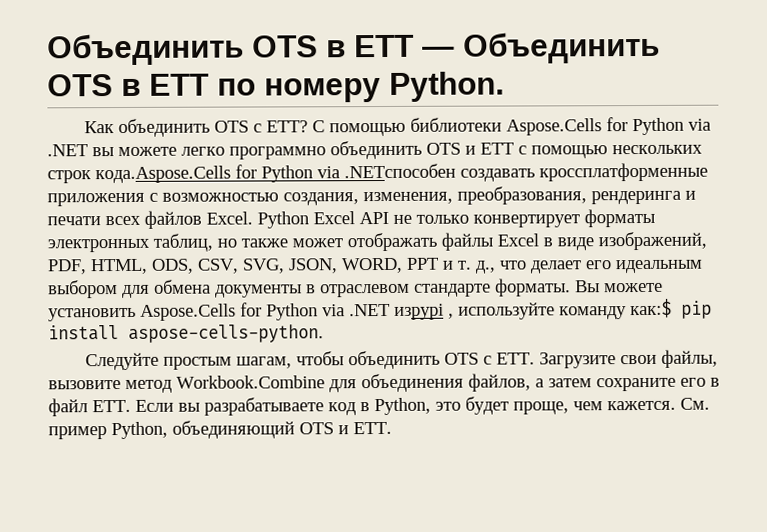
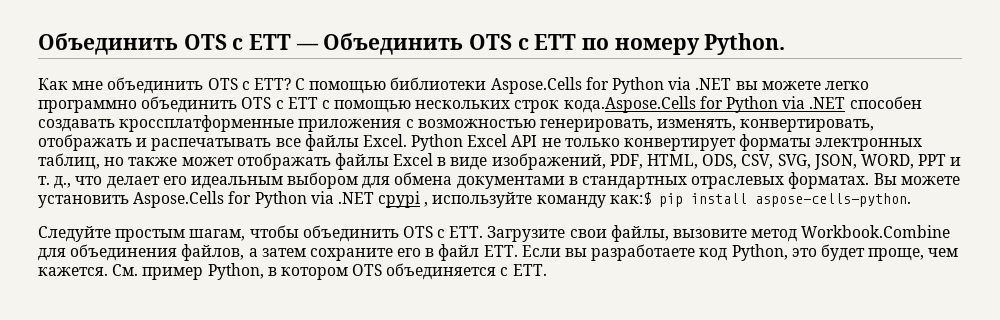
- Объединить OTS в ETT — Объединить OTS в ETT по номеру Python.
+ Объединить OTS с ETT — Объединить OTS с ETT по номеру Python.
- Как объединить OTS с ETT?
+ Как мне объединить OTS с ETT?
- С помощью библиотеки Aspose.Cells for Python via .NET вы можете легко программно объединить OTS и ETT с помощью нескольких строк кода.Aspose.Cells for Python via .NETспособен создавать кроссплатформенные приложения с возможностью создания, изменения, преобразования, рендеринга и печати всех файлов Excel.
+ С помощью библиотеки Aspose.Cells for Python via .NET вы можете легко программно объединить OTS с ETT с помощью нескольких строк кода.Aspose.Cells for Python via .NET способен создавать кроссплатформенные приложения с возможностью генерировать, изменять, конвертировать, отображать и распечатывать все файлы Excel.
- Python Excel API не только конвертирует форматы электронных таблиц, но также может отображать файлы Excel в виде изображений, PDF, HTML, ODS, CSV, SVG, JSON, WORD, PPT и т. д., что делает его идеальным выбором для обмена документы в отраслевом стандарте форматы.
+ Python Excel API не только конвертирует форматы электронных таблиц, но также может отображать файлы Excel в виде изображений, PDF, HTML, ODS, CSV, SVG, JSON, WORD, PPT и т. д., что делает его идеальным выбором для обмена документами в стандартных отраслевых форматах.
- Вы можете установить Aspose.Cells for Python via .NET изpypi , используйте команду как:$ pip install aspose-cells-python.
+ Вы можете установить Aspose.Cells for Python via .NET сpypi , используйте команду как:$ pip install aspose-cells-python.
- Следуйте простым шагам, чтобы объединить OTS с ETT. Загрузите свои файлы, вызовите метод Workbook.Combine для объединения файлов, а затем сохраните его в файл ETT. Если вы разрабатываете код в Python, это будет проще, чем кажется.
+ Следуйте простым шагам, чтобы объединить OTS с ETT. Загрузите свои файлы, вызовите метод Workbook.Combine для объединения файлов, а затем сохраните его в файл ETT. Если вы разработаете код Python, это будет проще, чем кажется.
- См. пример Python, объединяющий OTS и ETT.
+ См. пример Python, в котором OTS объединяется с ETT.

